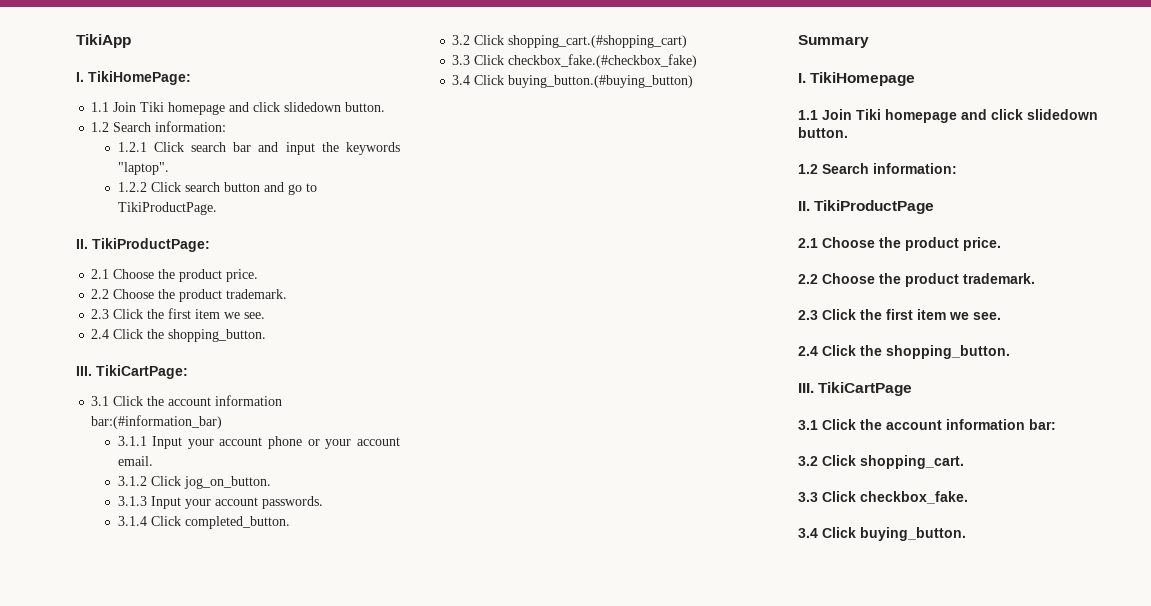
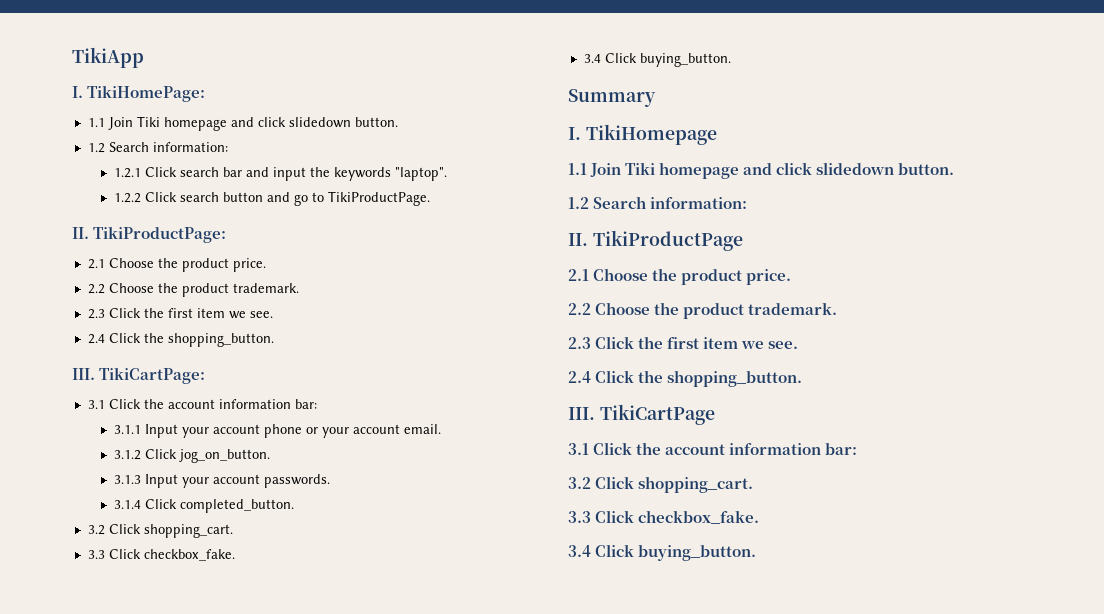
  III. TikiCartPage:
- 3.1 Click the account information bar:(#information_bar)
+ 3.1 Click the account information bar:
  3.1.4 Click completed_button.
- 3.2 Click shopping_cart.(#shopping_cart)
- 3.3 Click checkbox_fake.(#checkbox_fake)
- 3.4 Click buying_button.(#buying_button)
+ 3.2 Click shopping_cart.
+ 3.3 Click checkbox_fake.
+ 3.4 Click buying_button.

